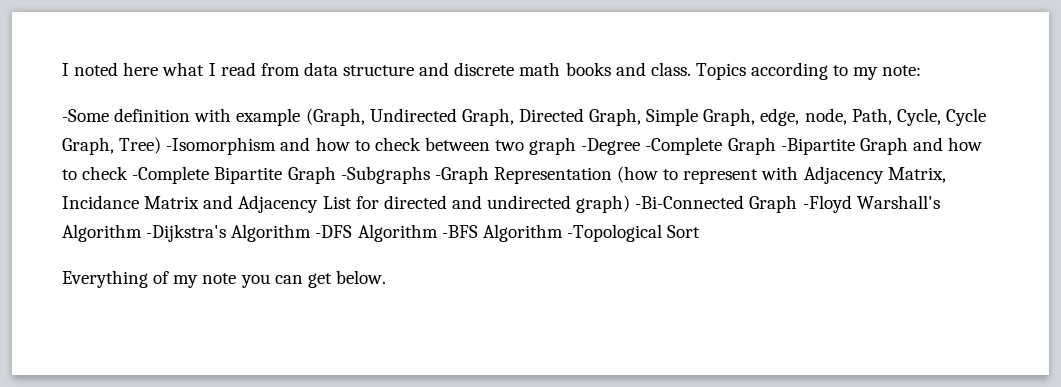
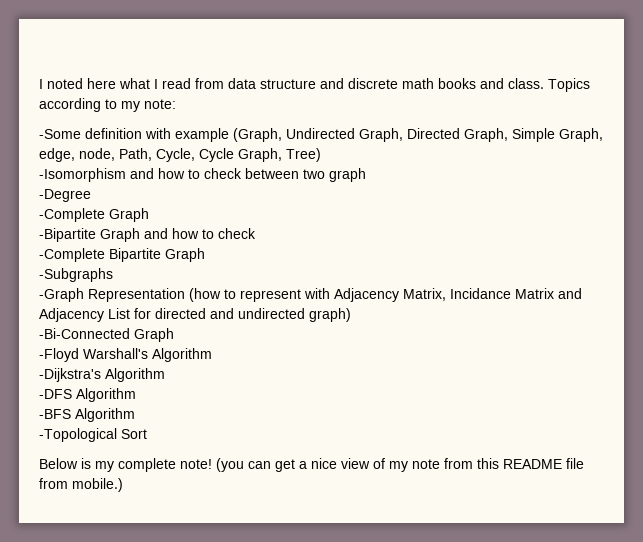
- -Some definition with example (Graph, Undirected Graph, Directed Graph, Simple Graph, edge, node, Path, Cycle, Cycle Graph, Tree) -Isomorphism and how to check between two graph -Degree -Complete Graph -Bipartite Graph and how to check -Complete Bipartite Graph -Subgraphs -Graph Representation (how to represent with Adjacency Matrix, Incidance Matrix and Adjacency List for directed and undirected graph) -Bi-Connected Graph -Floyd Warshall's Algorithm -Dijkstra's Algorithm -DFS Algorithm -BFS Algorithm -Topological Sort
+ -Some definition with example (Graph, Undirected Graph, Directed Graph, Simple Graph, edge, node, Path, Cycle, Cycle Graph, Tree)
+ -Isomorphism and how to check between two graph
+ -Degree
+ -Complete Graph
+ -Bipartite Graph and how to check
+ -Complete Bipartite Graph
+ -Subgraphs
+ -Graph Representation (how to represent with Adjacency Matrix, Incidance Matrix and Adjacency List for directed and undirected graph)
+ -Bi-Connected Graph
+ -Floyd Warshall's Algorithm
+ -Dijkstra's Algorithm
+ -DFS Algorithm
+ -BFS Algorithm
+ -Topological Sort
- Everything of my note you can get below.
+ Below is my complete note! (you can get a nice view of my note from this README file from mobile.)

